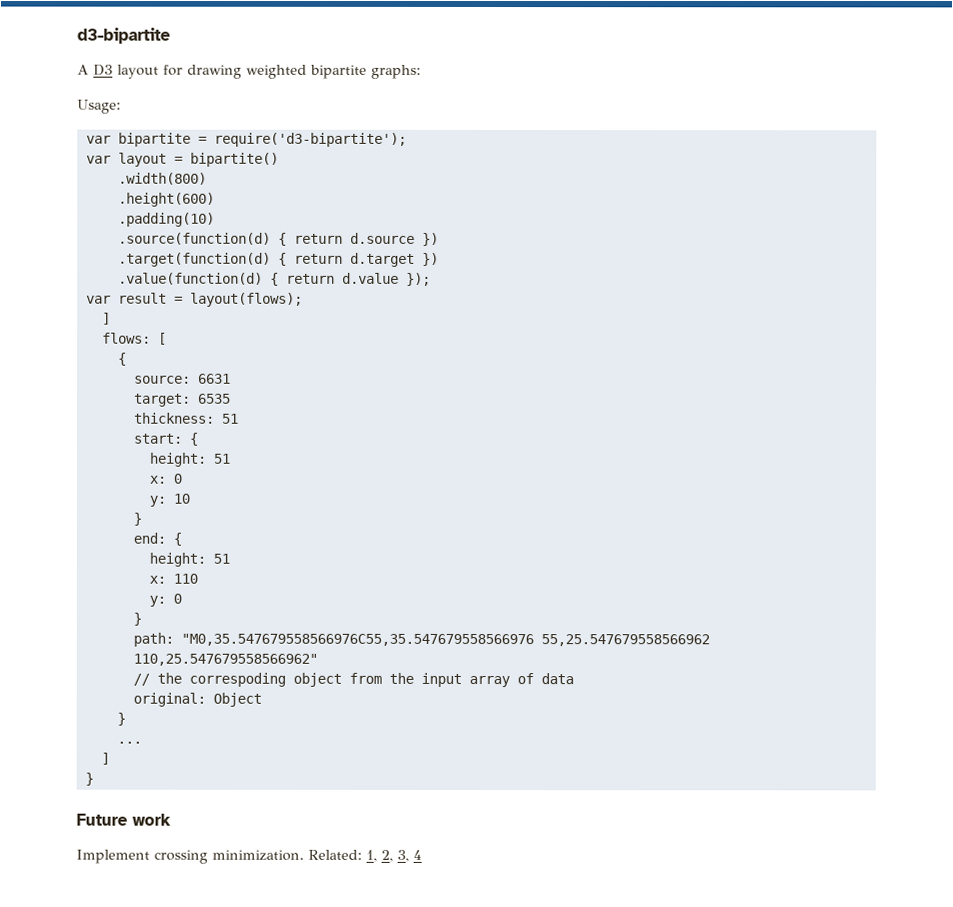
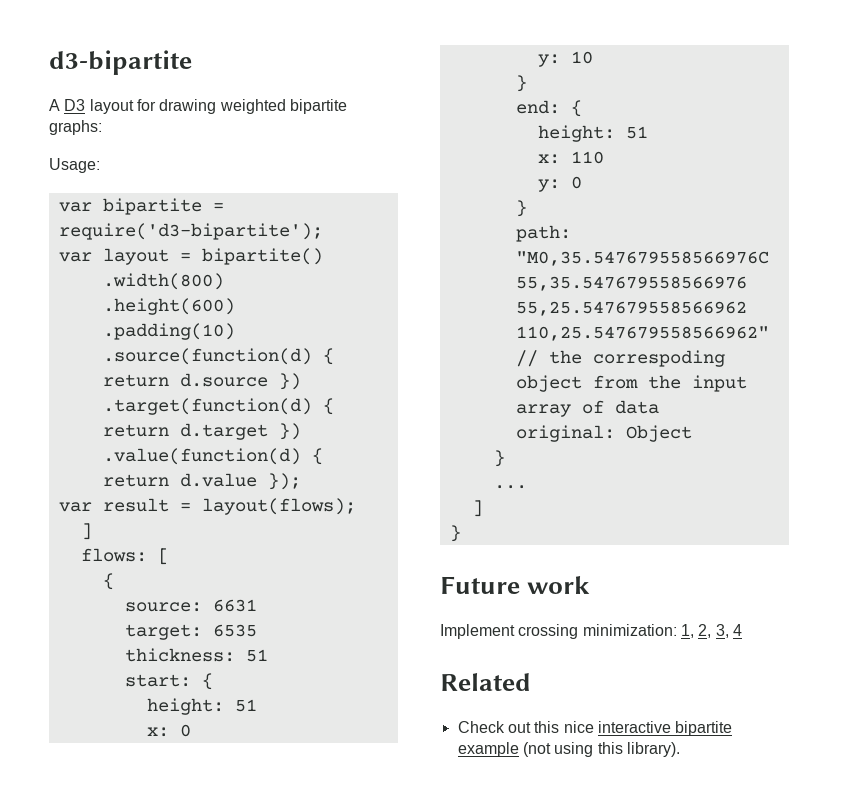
- Implement crossing minimization. Related: 1, 2, 3, 4
+ Implement crossing minimization: 1, 2, 3, 4
+ Related
+ Check out this nice interactive bipartite example (not using this library).

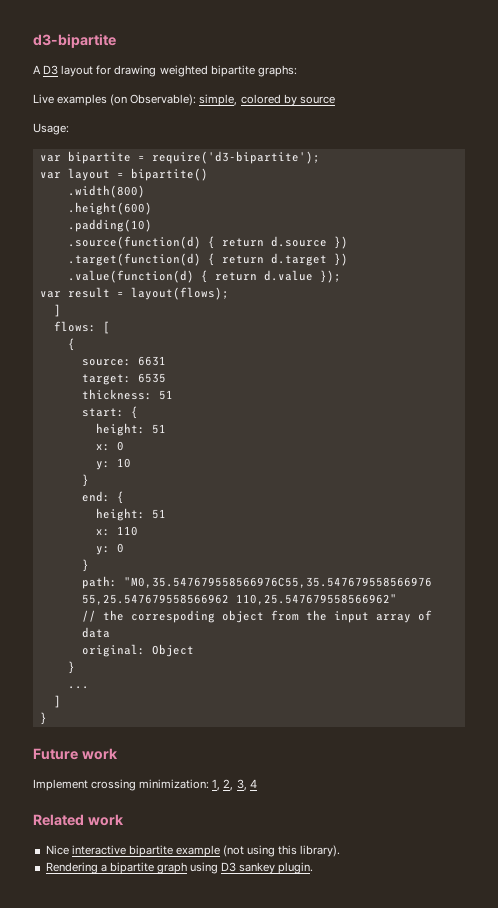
+ Live examples (on Observable): simple, colored by source
- Related
- Check out this nice interactive bipartite example (not using this library).
+ Related work
+ Nice interactive bipartite example (not using this library).
+ Rendering a bipartite graph using D3 sankey plugin.

